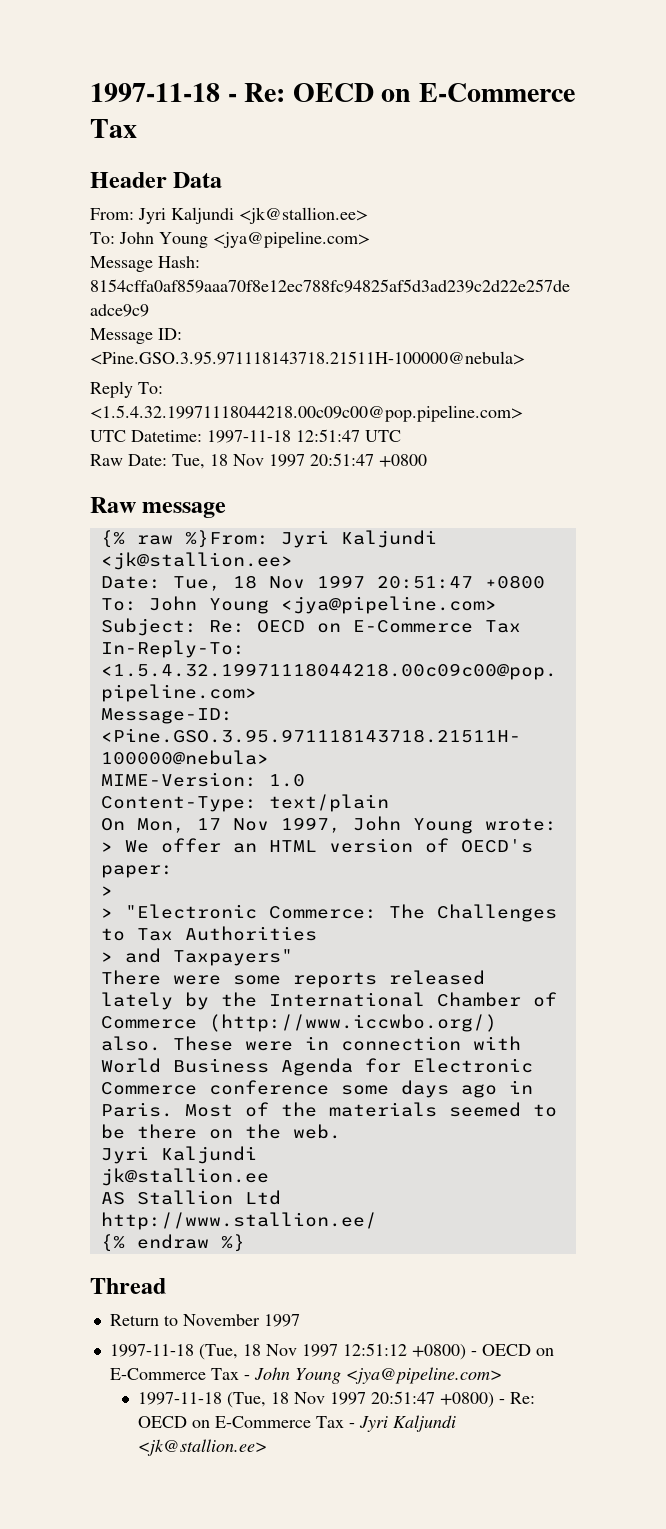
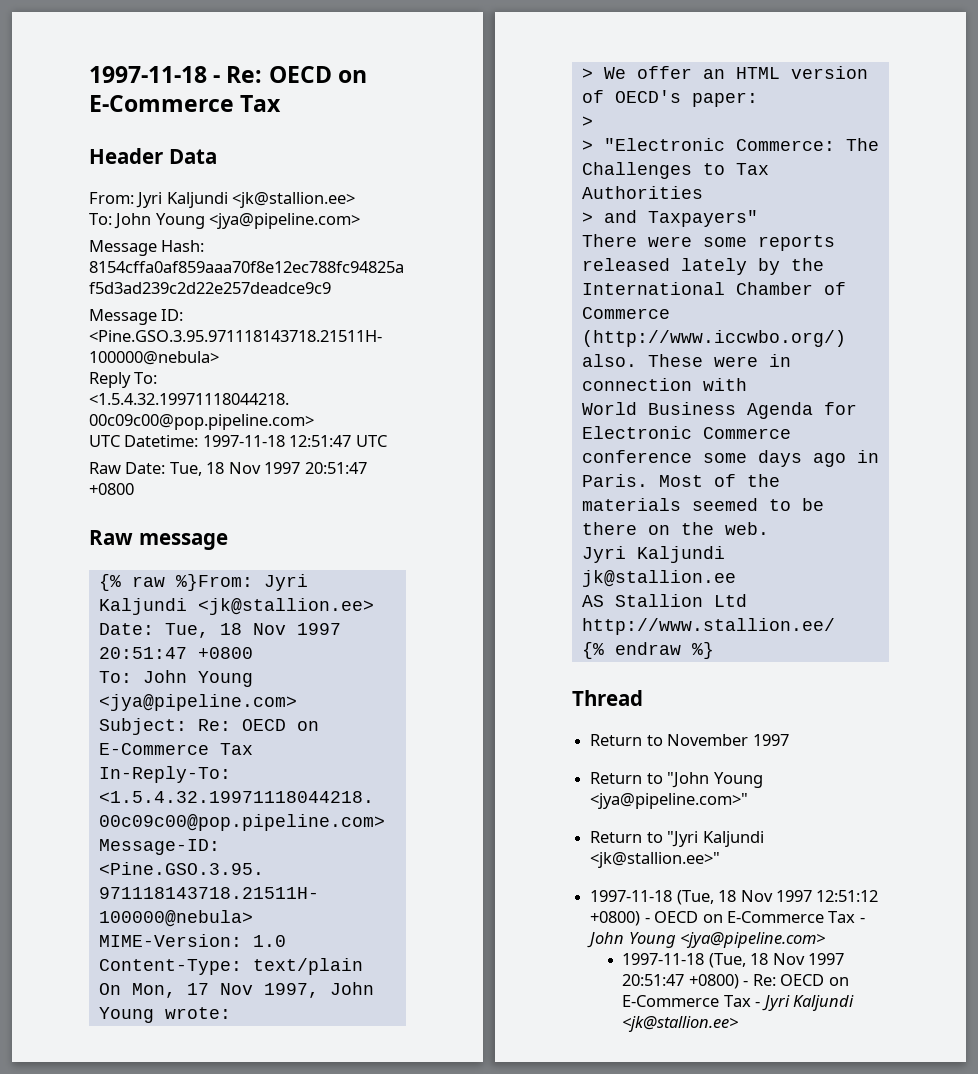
+ Return to "John Young <jya@pipeline.com>"
+ Return to "Jyri Kaljundi <jk@stallion.ee>"

